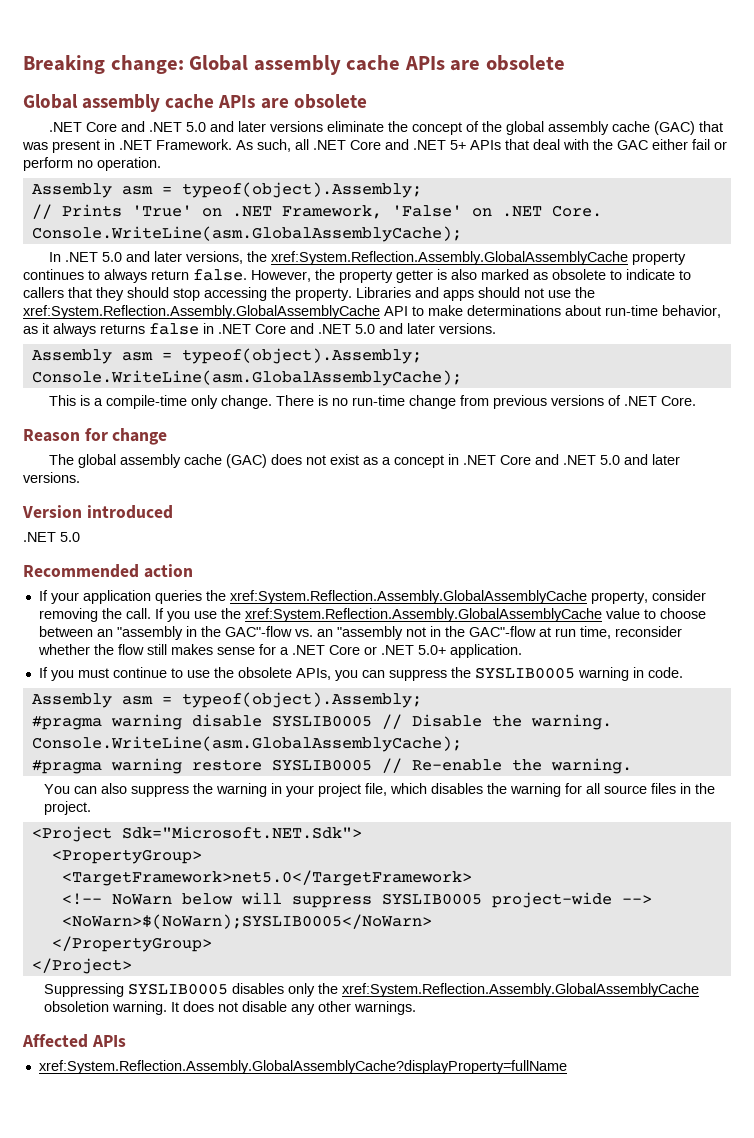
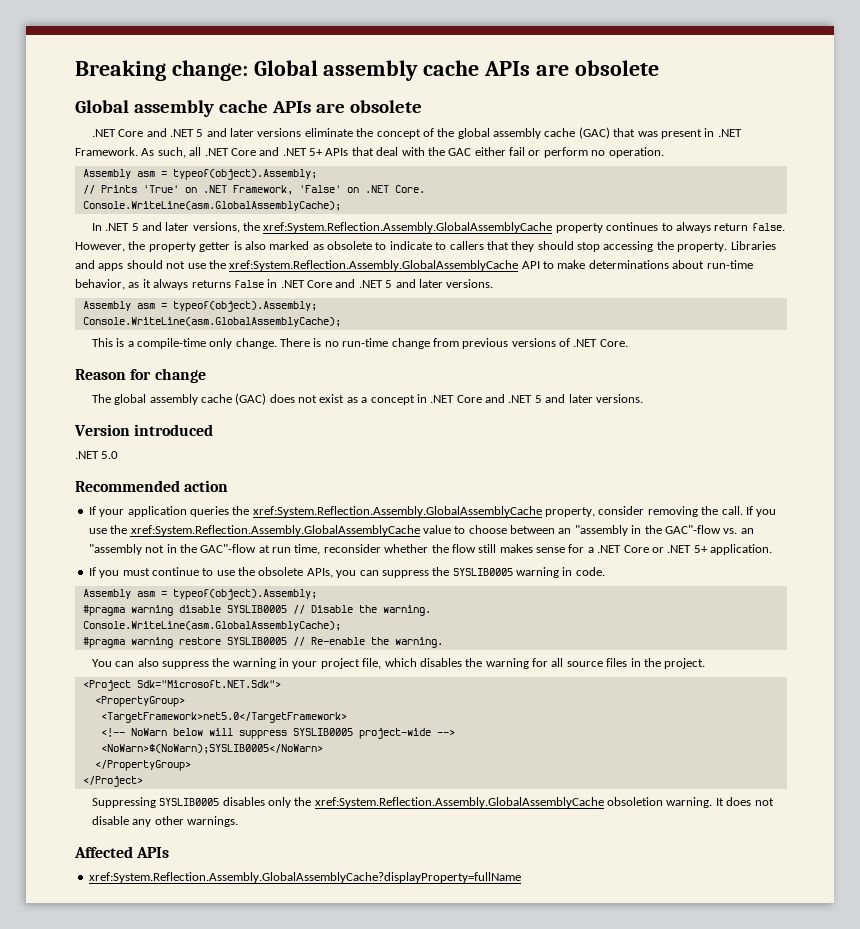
- .NET Core and .NET 5.0 and later versions eliminate the concept of the global assembly cache (GAC) that was present in .NET Framework.
+ .NET Core and .NET 5 and later versions eliminate the concept of the global assembly cache (GAC) that was present in .NET Framework.
- In .NET 5.0 and later versions, the xref:System.Reflection.Assembly.GlobalAssemblyCache property continues to always return false.
+ In .NET 5 and later versions, the xref:System.Reflection.Assembly.GlobalAssemblyCache property continues to always return false.
- Libraries and apps should not use the xref:System.Reflection.Assembly.GlobalAssemblyCache API to make determinations about run-time behavior, as it always returns false in .NET Core and .NET 5.0 and later versions.
+ Libraries and apps should not use the xref:System.Reflection.Assembly.GlobalAssemblyCache API to make determinations about run-time behavior, as it always returns false in .NET Core and .NET 5 and later versions.
- The global assembly cache (GAC) does not exist as a concept in .NET Core and .NET 5.0 and later versions.
+ The global assembly cache (GAC) does not exist as a concept in .NET Core and .NET 5 and later versions.
- If you use the xref:System.Reflection.Assembly.GlobalAssemblyCache value to choose between an "assembly in the GAC"-flow vs. an "assembly not in the GAC"-flow at run time, reconsider whether the flow still makes sense for a .NET Core or .NET 5.0+ application.
+ If you use the xref:System.Reflection.Assembly.GlobalAssemblyCache value to choose between an "assembly in the GAC"-flow vs. an "assembly not in the GAC"-flow at run time, reconsider whether the flow still makes sense for a .NET Core or .NET 5+ application.

